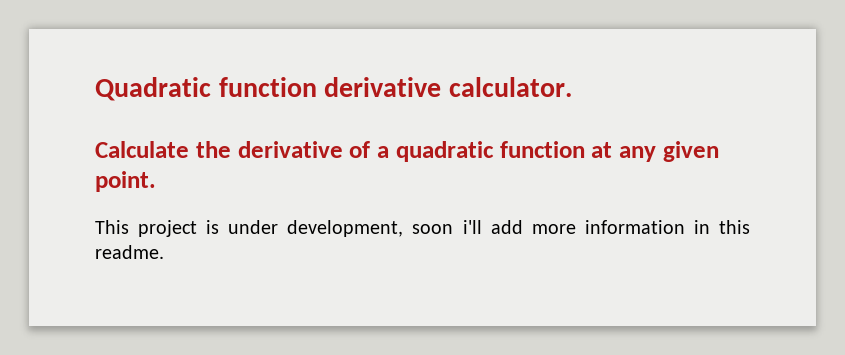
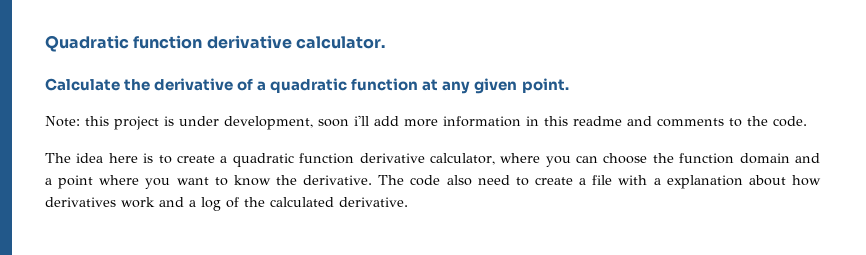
- This project is under development, soon i'll add more information in this readme.
+ Note: this project is under development, soon i'll add more information in this readme and comments to the code.
+ The idea here is to create a quadratic function derivative calculator, where you can choose the function domain and a point where you want to know the derivative. The code also need to create a file with a explanation about how derivatives work and a log of the calculated derivative.

